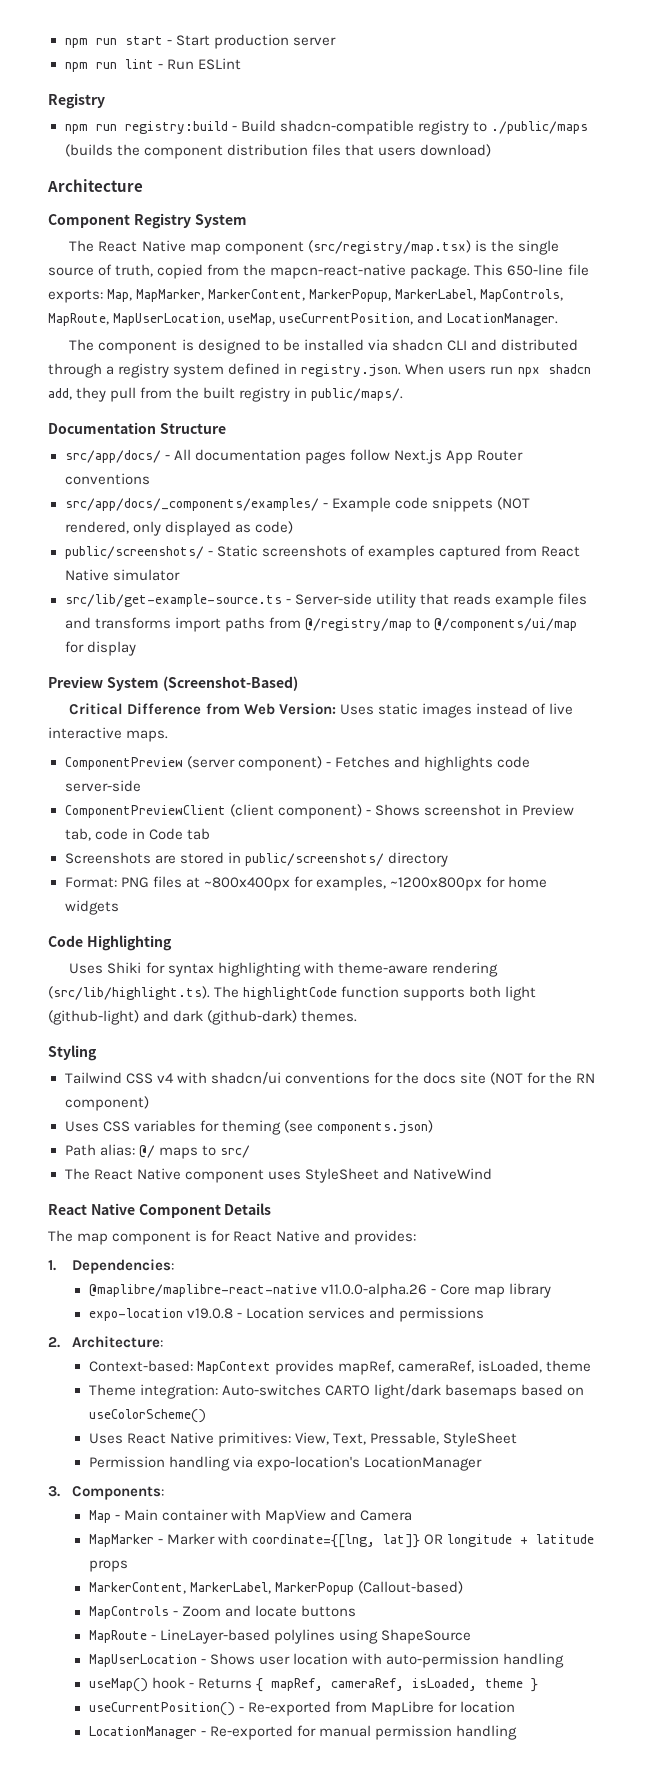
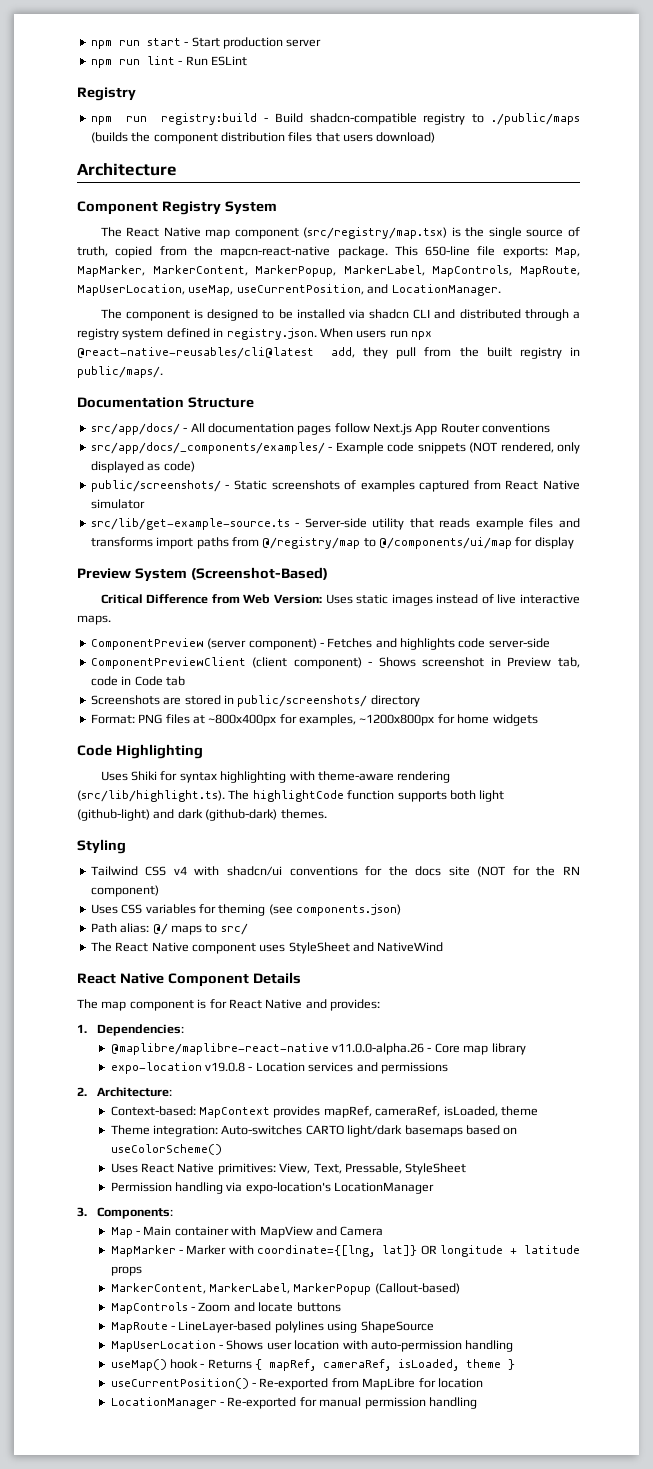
- The component is designed to be installed via shadcn CLI and distributed through a registry system defined in registry.json. When users run npx shadcn add, they pull from the built registry in public/maps/.
+ The component is designed to be installed via shadcn CLI and distributed through a registry system defined in registry.json. When users run npx @react-native-reusables/cli@latest add, they pull from the built registry in public/maps/.

